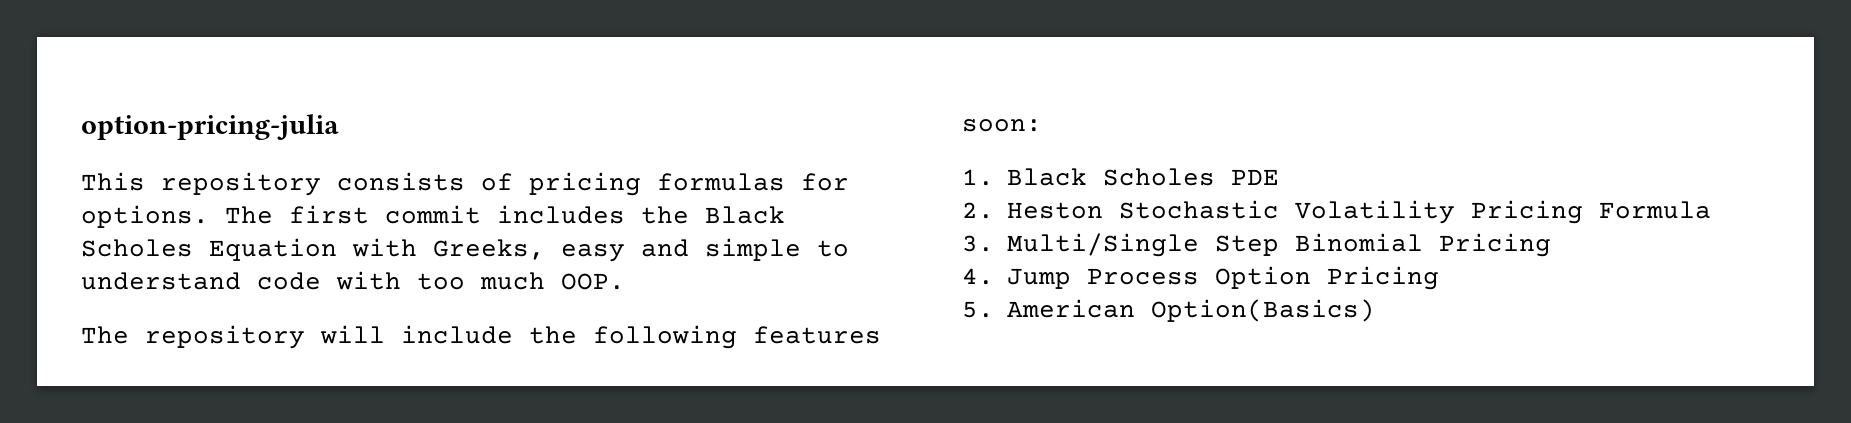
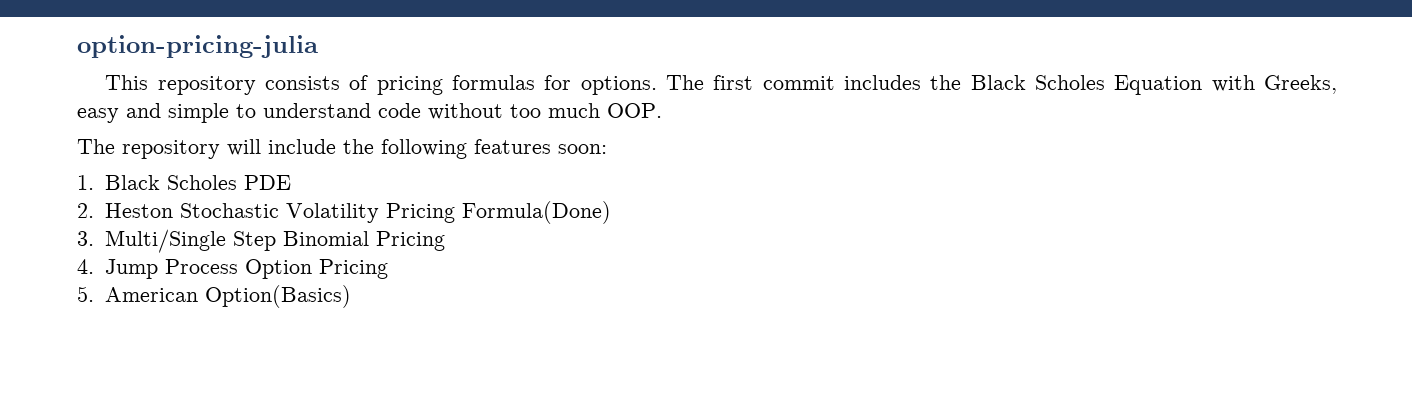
- The first commit includes the Black Scholes Equation with Greeks, easy and simple to understand code with too much OOP.
+ The first commit includes the Black Scholes Equation with Greeks, easy and simple to understand code without too much OOP.
- 2. Heston Stochastic Volatility Pricing Formula
+ 2. Heston Stochastic Volatility Pricing Formula(Done)

